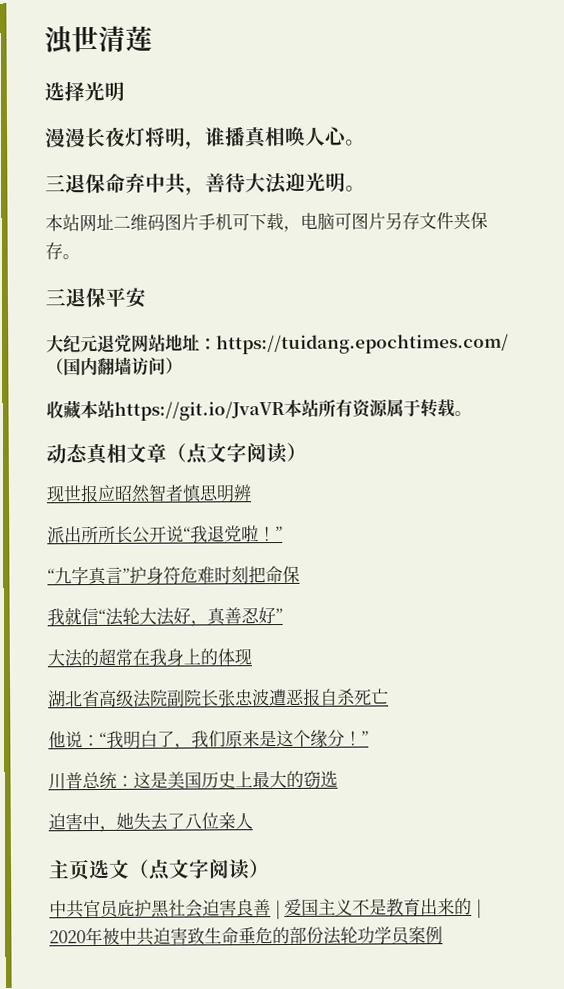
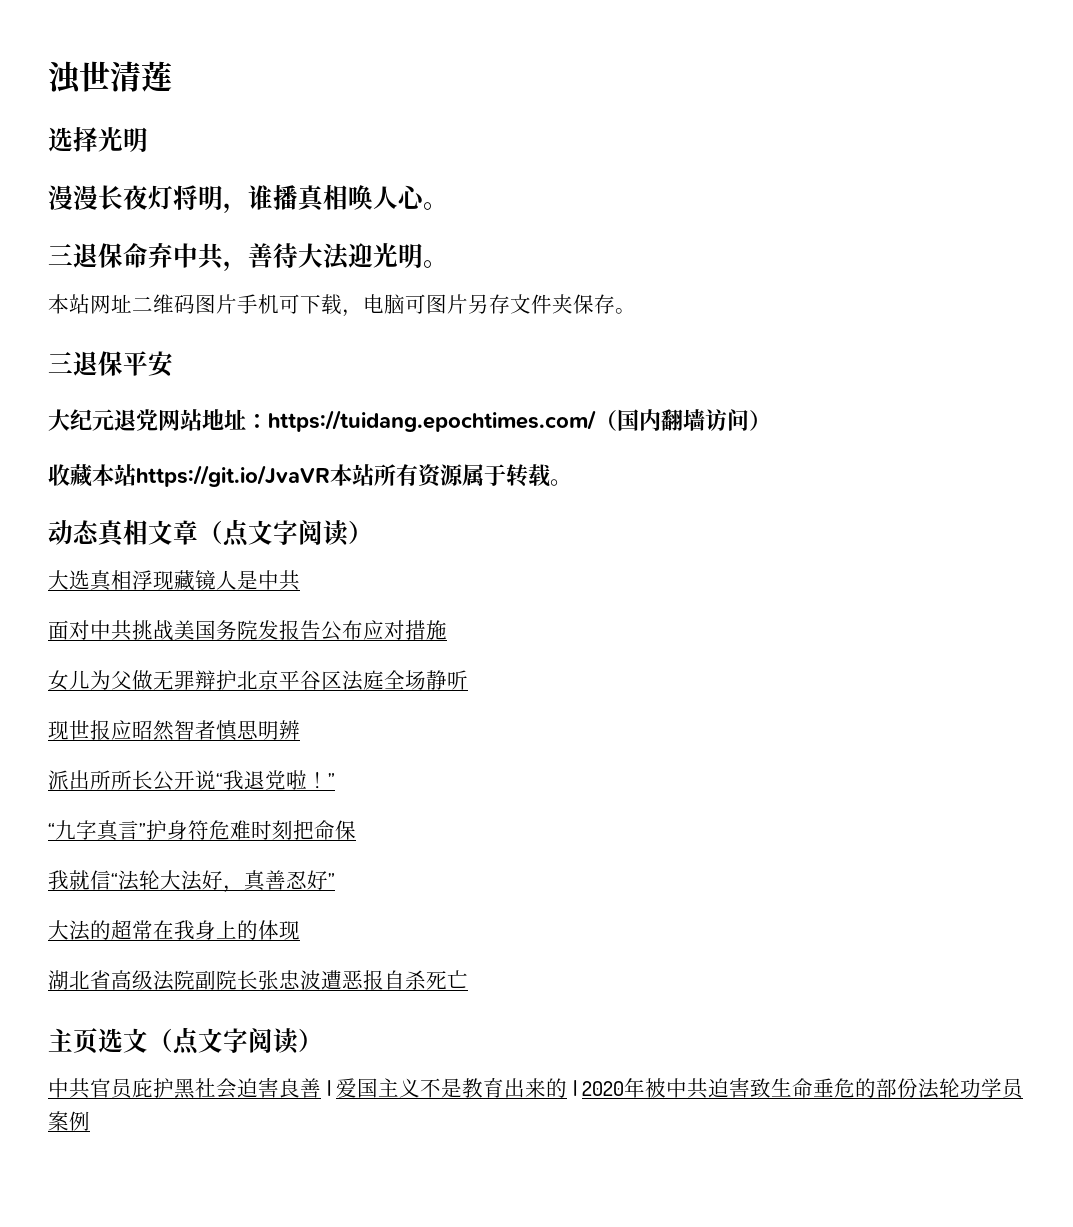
+ 大选真相浮现藏镜人是中共
+ 面对中共挑战美国务院发报告公布应对措施
+ 女儿为父做无罪辩护北京平谷区法庭全场静听
- 他说：“我明白了，我们原来是这个缘分！”
- 川普总统：这是美国历史上最大的窃选
- 迫害中，她失去了八位亲人

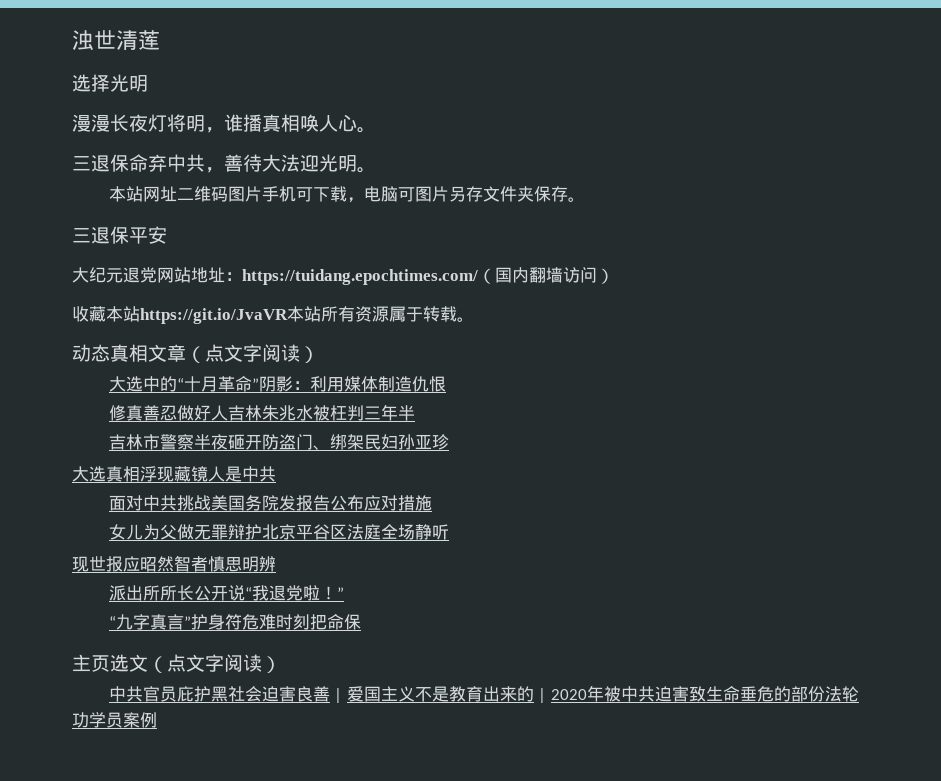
+ 大选中的“十月革命”阴影：利用媒体制造仇恨
+ 修真善忍做好人吉林朱兆水被枉判三年半
+ 吉林市警察半夜砸开防盗门、绑架民妇孙亚珍
- 我就信“法轮大法好，真善忍好”
- 大法的超常在我身上的体现
- 湖北省高级法院副院长张忠波遭恶报自杀死亡

